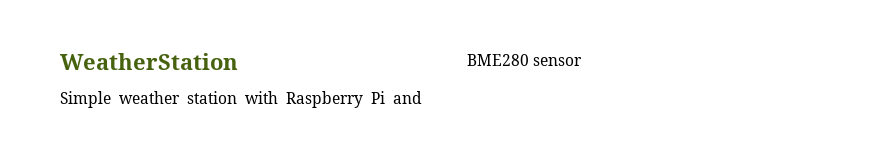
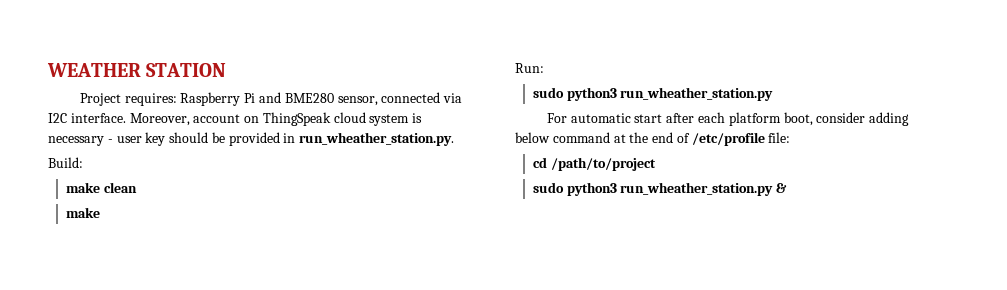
- WeatherStation
- Simple weather station with Raspberry Pi and BME280 sensor
+ WEATHER STATION
+ Project requires: Raspberry Pi and BME280 sensor, connected via I2C interface. Moreover, account on ThingSpeak cloud system is necessary - user key should be provided in run_wheather_station.py.
+ Build:
+ make clean
+ make
+ Run:
+ sudo python3 run_wheather_station.py
+ For automatic start after each platform boot, consider adding below command at the end of /etc/profile file:
+ cd /path/to/project
+ sudo python3 run_wheather_station.py &

